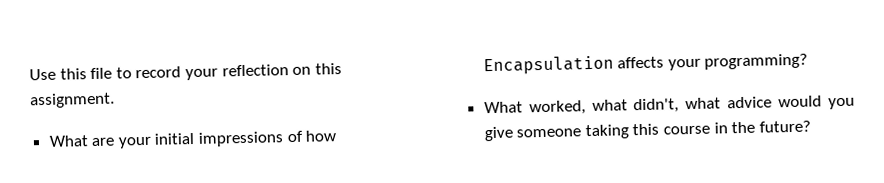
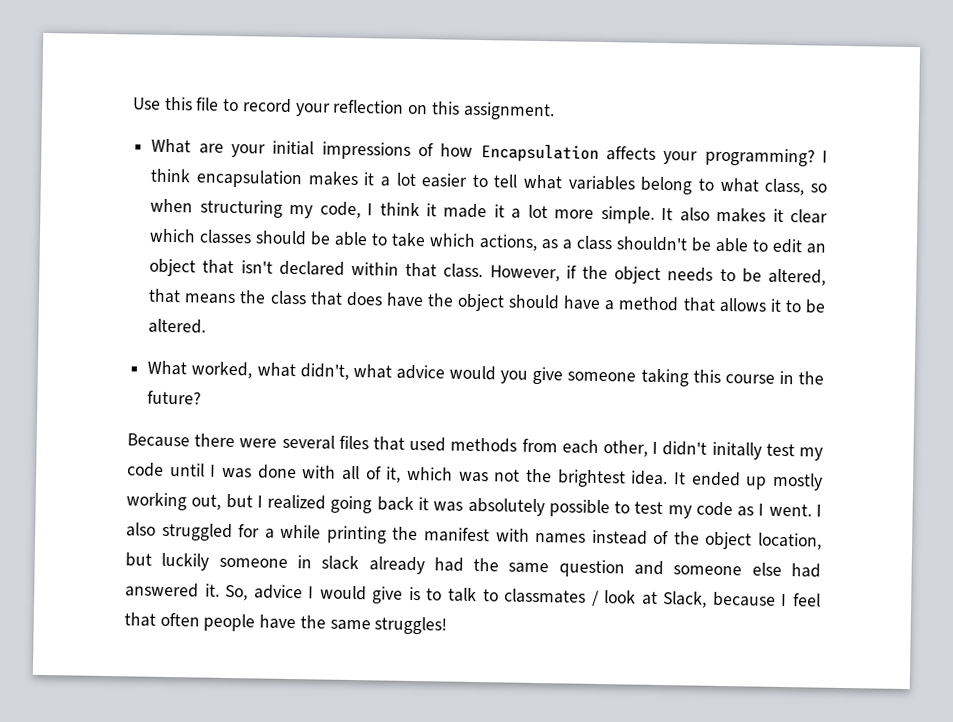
+ I think encapsulation makes it a lot easier to tell what variables belong to what class, so when structuring my code, I think it made it a lot more simple. It also makes it clear which classes should be able to take which actions, as a class shouldn't be able to edit an object that isn't declared within that class. However, if the object needs to be altered, that means the class that does have the object should have a method that allows it to be altered.
+ Because there were several files that used methods from each other, I didn't initally test my code until I was done with all of it, which was not the brightest idea. It ended up mostly working out, but I realized going back it was absolutely possible to test my code as I went. I also struggled for a while printing the manifest with names instead of the object location, but luckily someone in slack already had the same question and someone else had answered it. So, advice I would give is to talk to classmates / look at Slack, because I feel that often people have the same struggles!

